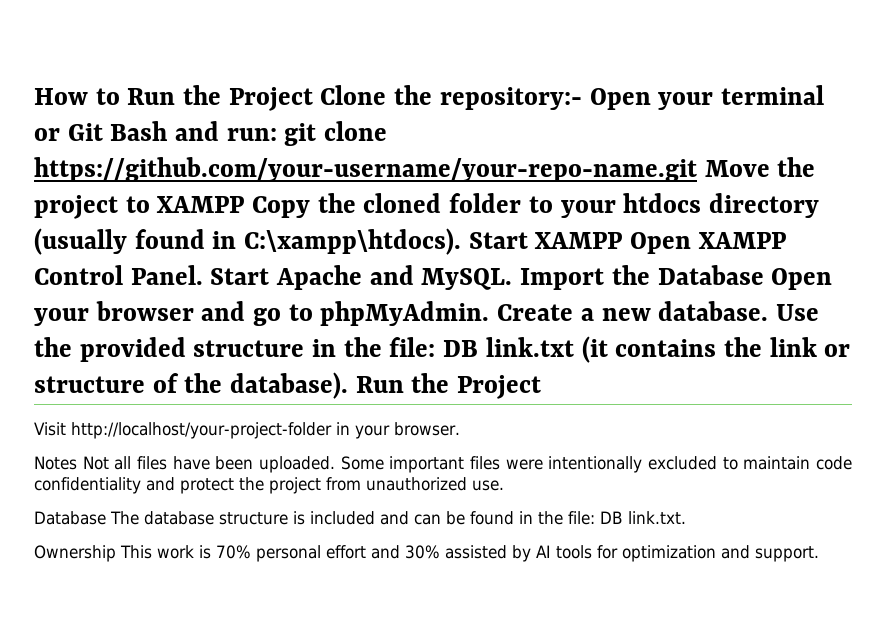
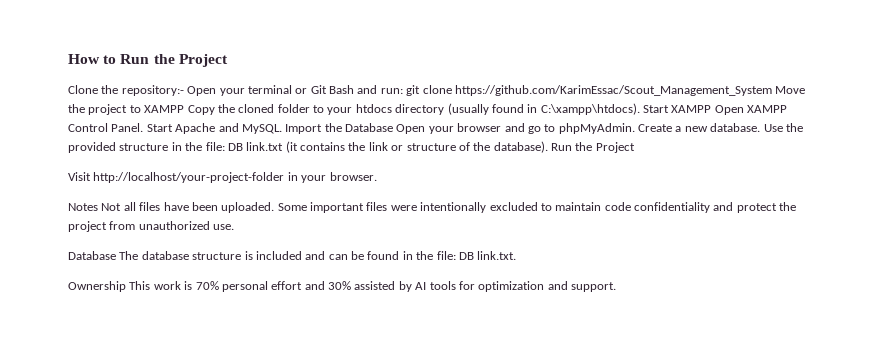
- How to Run the Project Clone the repository:- Open your terminal or Git Bash and run: git clone https://github.com/your-username/your-repo-name.git Move the project to XAMPP Copy the cloned folder to your htdocs directory (usually found in C:\xampp\htdocs).
+ How to Run the Project
+ Clone the repository:- Open your terminal or Git Bash and run: git clone https://github.com/KarimEssac/Scout_Management_System Move the project to XAMPP Copy the cloned folder to your htdocs directory (usually found in C:\xampp\htdocs).

